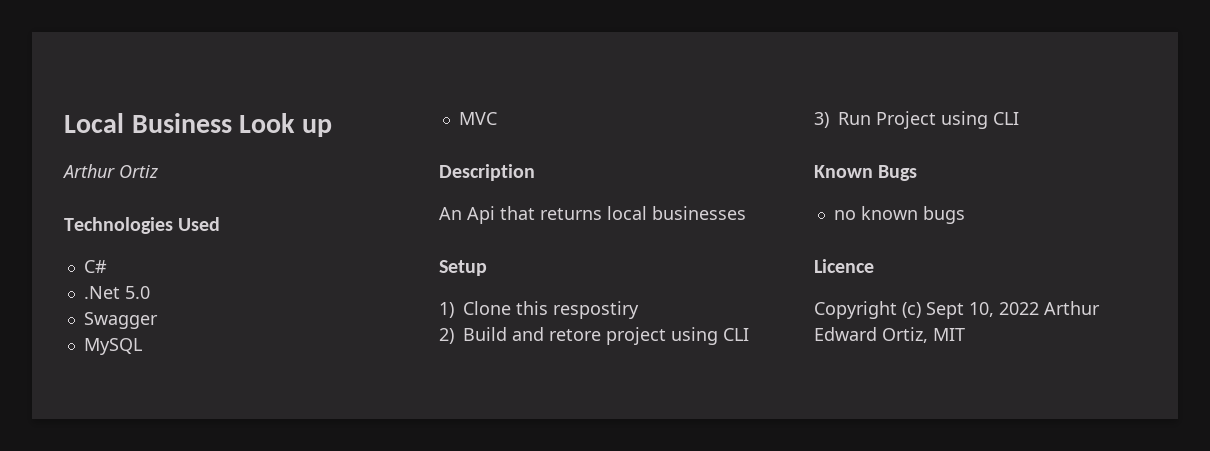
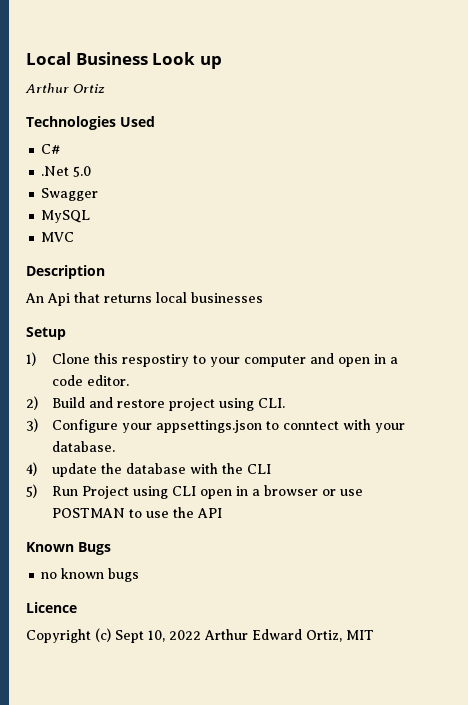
- 1) Clone this respostiry
+ 1) Clone this respostiry to your computer and open in a code editor.
- 2) Build and retore project using CLI
- 3) Run Project using CLI
+ 2) Build and restore project using CLI.
+ 3) Configure your appsettings.json to conntect with your database.
+ 4) update the database with the CLI
+ 5) Run Project using CLI open in a browser or use POSTMAN to use the API

